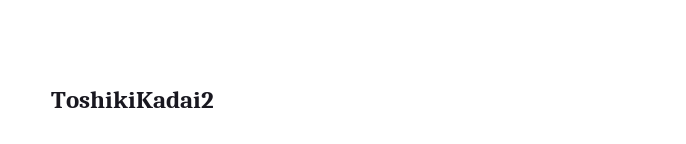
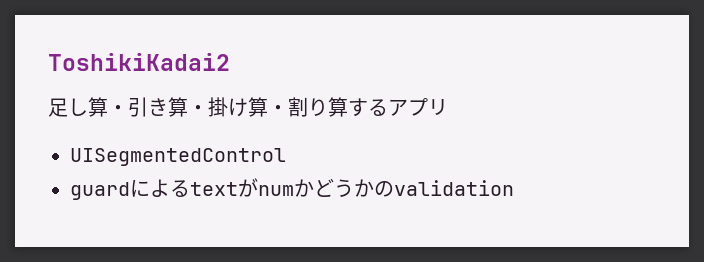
+ 足し算・引き算・掛け算・割り算するアプリ
+ UISegmentedControl
+ guardによるtextがnumかどうかのvalidation

